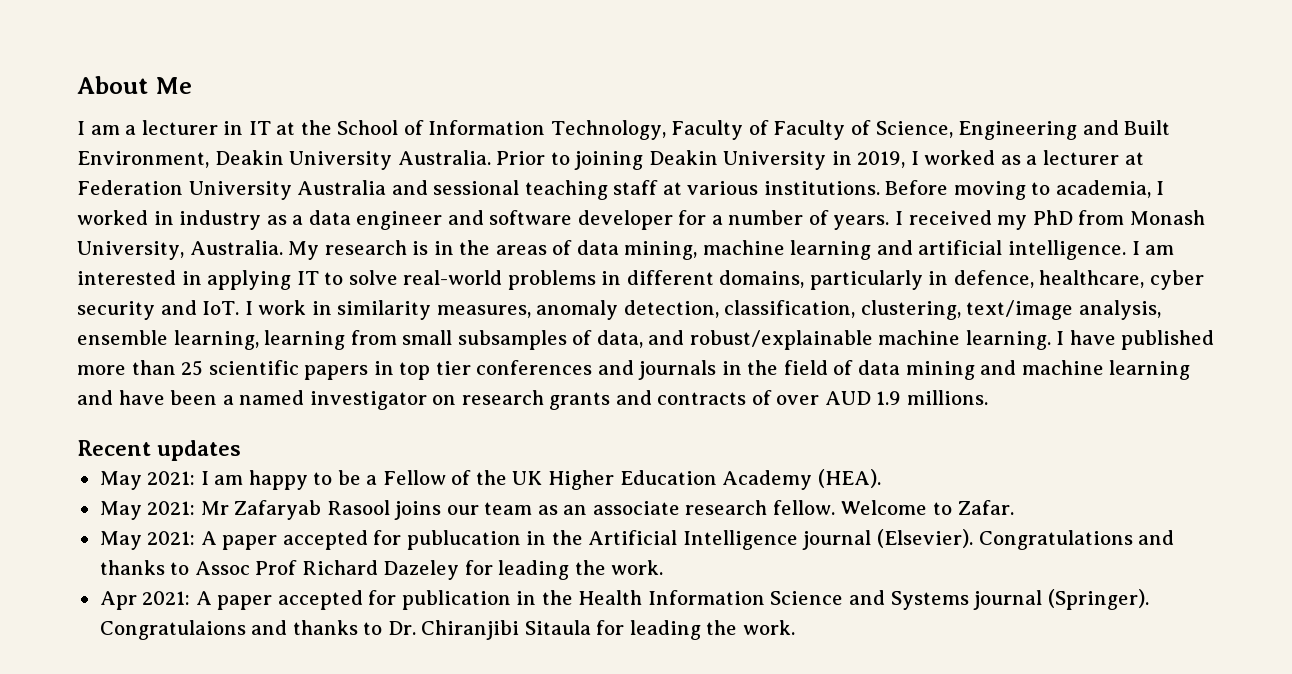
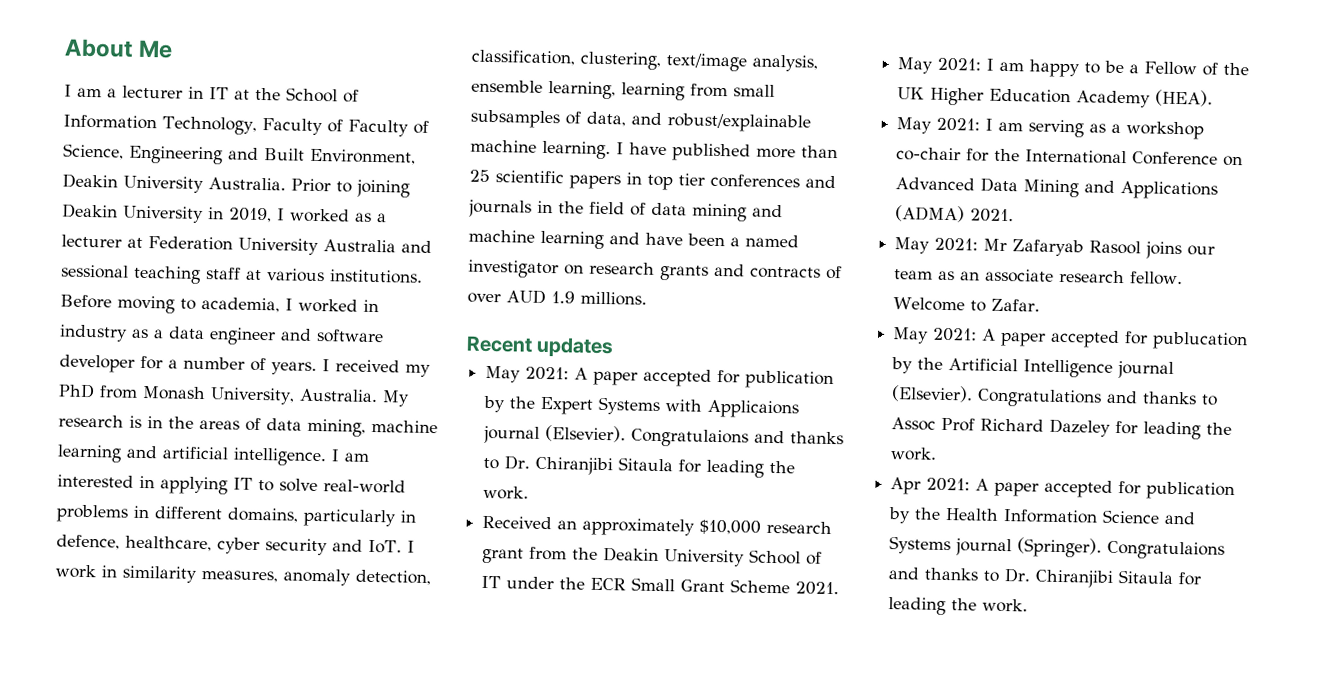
+ May 2021: A paper accepted for publication by the Expert Systems with Applicaions journal (Elsevier). Congratulaions and thanks to Dr. Chiranjibi Sitaula for leading the work.
+ Received an approximately $10,000 research grant from the Deakin University School of IT under the ECR Small Grant Scheme 2021.
+ May 2021: I am serving as a workshop co-chair for the International Conference on Advanced Data Mining and Applications (ADMA) 2021.
- May 2021: A paper accepted for publucation in the Artificial Intelligence journal (Elsevier).
+ May 2021: A paper accepted for publucation by the Artificial Intelligence journal (Elsevier).
- Apr 2021: A paper accepted for publication in the Health Information Science and Systems journal (Springer).
+ Apr 2021: A paper accepted for publication by the Health Information Science and Systems journal (Springer).

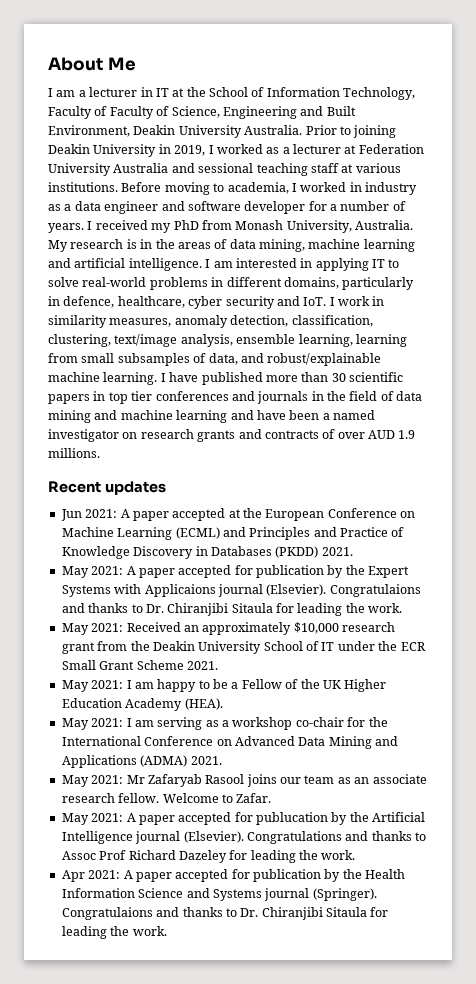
- I have published more than 25 scientific papers in top tier conferences and journals in the field of data mining and machine learning and have been a named investigator on research grants and contracts of over AUD 1.9 millions.
+ I have published more than 30 scientific papers in top tier conferences and journals in the field of data mining and machine learning and have been a named investigator on research grants and contracts of over AUD 1.9 millions.
+ Jun 2021: A paper accepted at the European Conference on Machine Learning (ECML) and Principles and Practice of Knowledge Discovery in Databases (PKDD) 2021.
- Received an approximately $10,000 research grant from the Deakin University School of IT under the ECR Small Grant Scheme 2021.
+ May 2021: Received an approximately $10,000 research grant from the Deakin University School of IT under the ECR Small Grant Scheme 2021.

